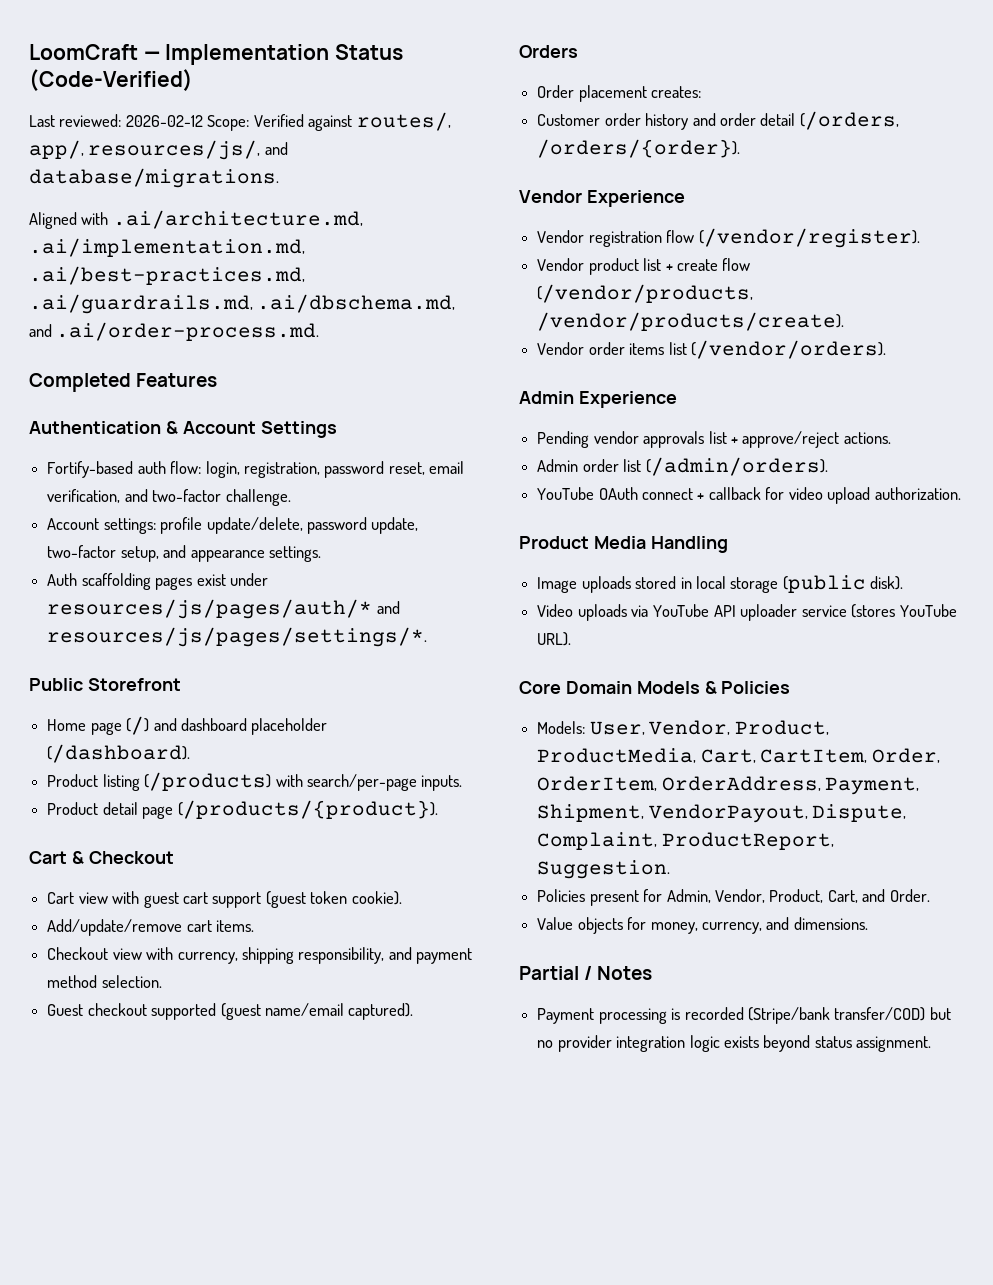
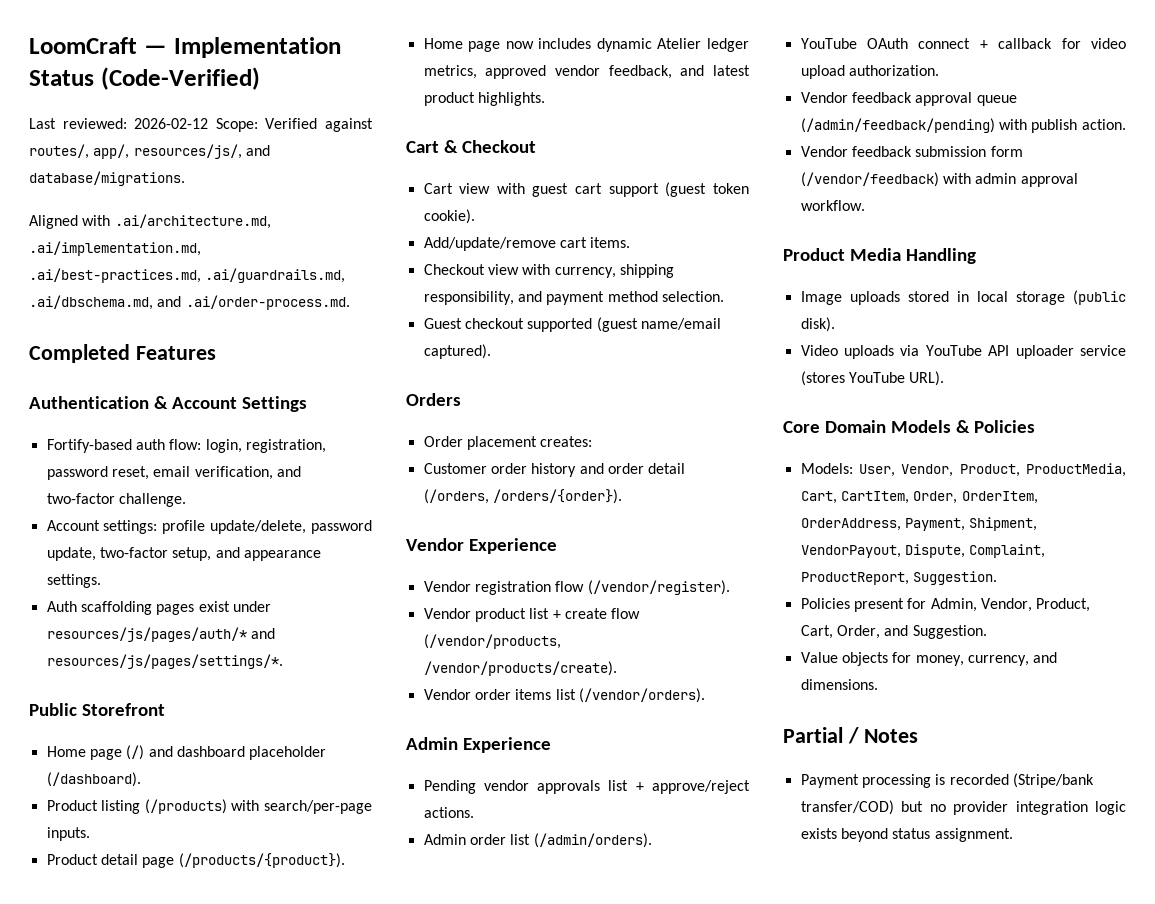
+ Home page now includes dynamic Atelier ledger metrics, approved vendor feedback, and latest product highlights.
+ Vendor feedback approval queue (/admin/feedback/pending) with publish action.
+ Vendor feedback submission form (/vendor/feedback) with admin approval workflow.
- Policies present for Admin, Vendor, Product, Cart, and Order.
+ Policies present for Admin, Vendor, Product, Cart, Order, and Suggestion.

